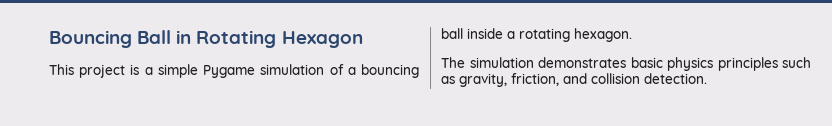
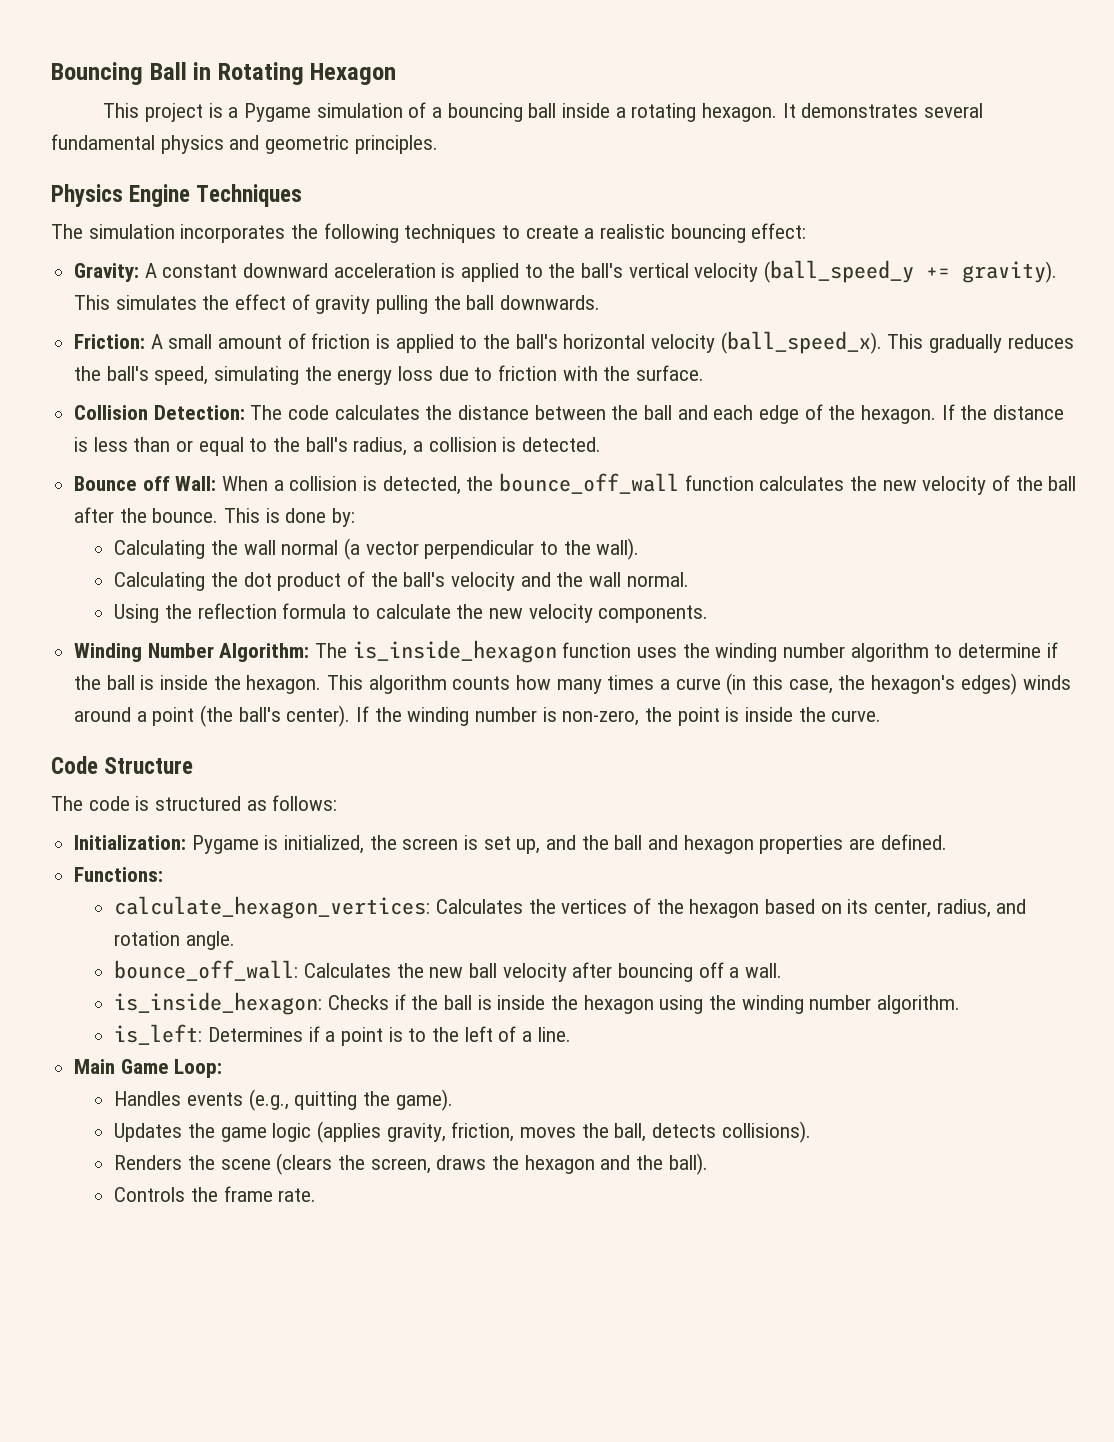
- This project is a simple Pygame simulation of a bouncing ball inside a rotating hexagon.
- The simulation demonstrates basic physics principles such as gravity, friction, and collision detection.
+ This project is a Pygame simulation of a bouncing ball inside a rotating hexagon. It demonstrates several fundamental physics and geometric principles.
+ Physics Engine Techniques
+ The simulation incorporates the following techniques to create a realistic bouncing effect:
+ Gravity: A constant downward acceleration is applied to the ball's vertical velocity (ball_speed_y += gravity). This simulates the effect of gravity pulling the ball downwards.
+ Friction: A small amount of friction is applied to the ball's horizontal velocity (ball_speed_x). This gradually reduces the ball's speed, simulating the energy loss due to friction with the surface.
+ Collision Detection: The code calculates the distance between the ball and each edge of the hexagon. If the distance is less than or equal to the ball's radius, a collision is detected.
+ Bounce off Wall: When a collision is detected, the bounce_off_wall function calculates the new velocity of the ball after the bounce. This is done by:
+ Calculating the wall normal (a vector perpendicular to the wall).
+ Calculating the dot product of the ball's velocity and the wall normal.
+ Using the reflection formula to calculate the new velocity components.
+ Winding Number Algorithm: The is_inside_hexagon function uses the winding number algorithm to determine if the ball is inside the hexagon. This algorithm counts how many times a curve (in this case, the hexagon's edges) winds around a point (the ball's center). If the winding number is non-zero, the point is inside the curve.
+ Code Structure
+ The code is structured as follows:
+ Initialization: Pygame is initialized, the screen is set up, and the ball and hexagon properties are defined.
+ Functions:
+ calculate_hexagon_vertices: Calculates the vertices of the hexagon based on its center, radius, and rotation angle.
+ bounce_off_wall: Calculates the new ball velocity after bouncing off a wall.
+ is_inside_hexagon: Checks if the ball is inside the hexagon using the winding number algorithm.
+ is_left: Determines if a point is to the left of a line.
+ Main Game Loop:
+ Handles events (e.g., quitting the game).
+ Updates the game logic (applies gravity, friction, moves the ball, detects collisions).
+ Renders the scene (clears the screen, draws the hexagon and the ball).
+ Controls the frame rate.

